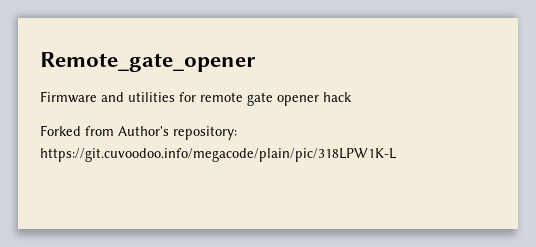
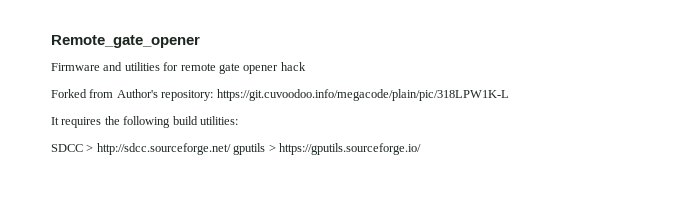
+ It requires the following build utilities:
+ SDCC > http://sdcc.sourceforge.net/ gputils > https://gputils.sourceforge.io/

